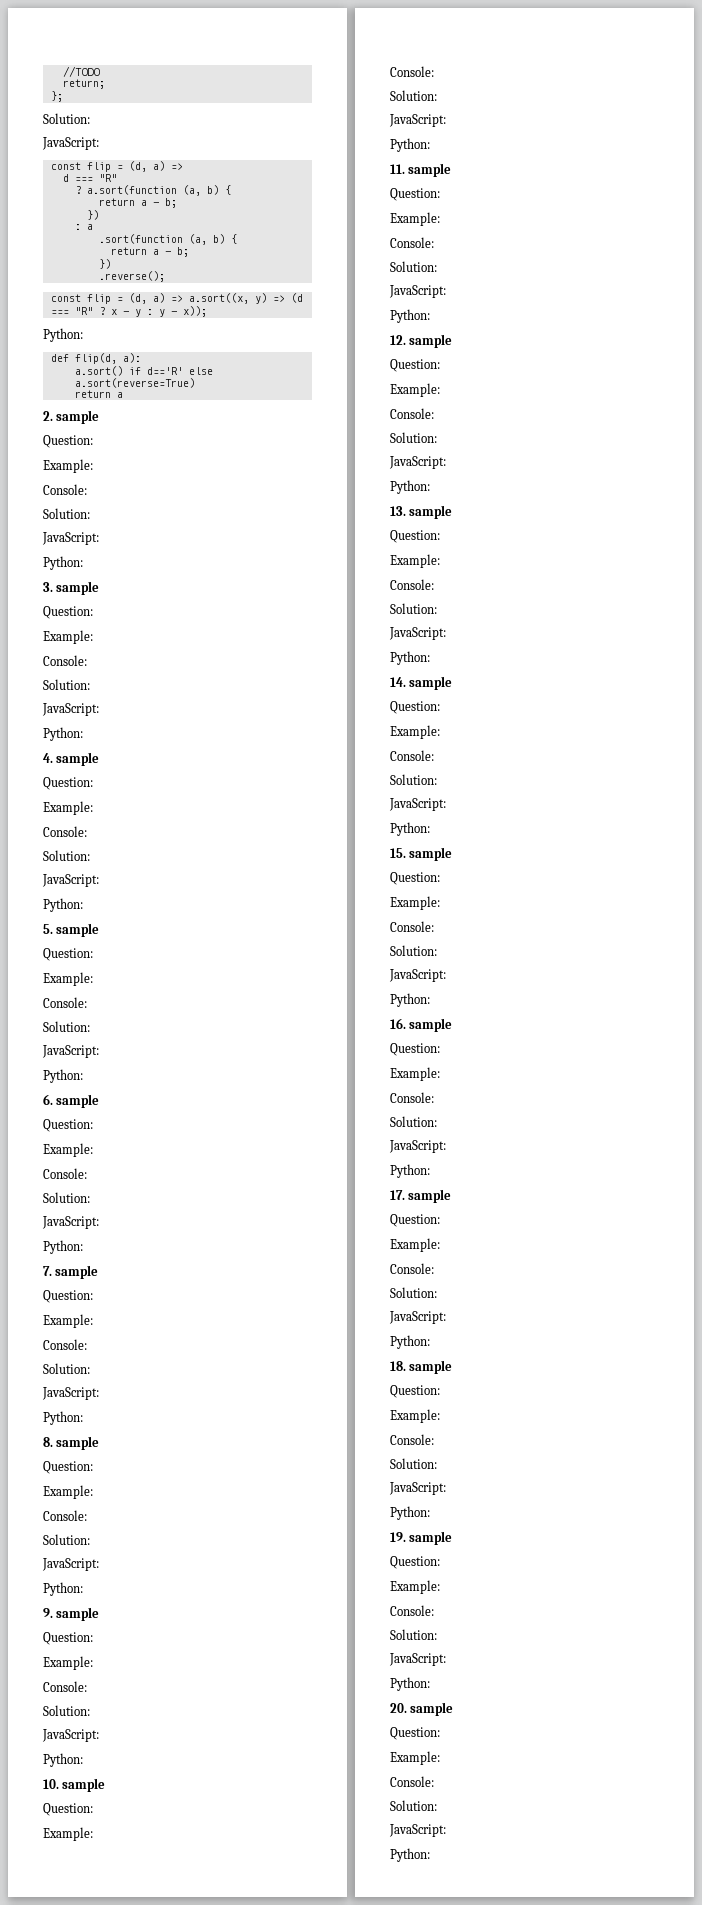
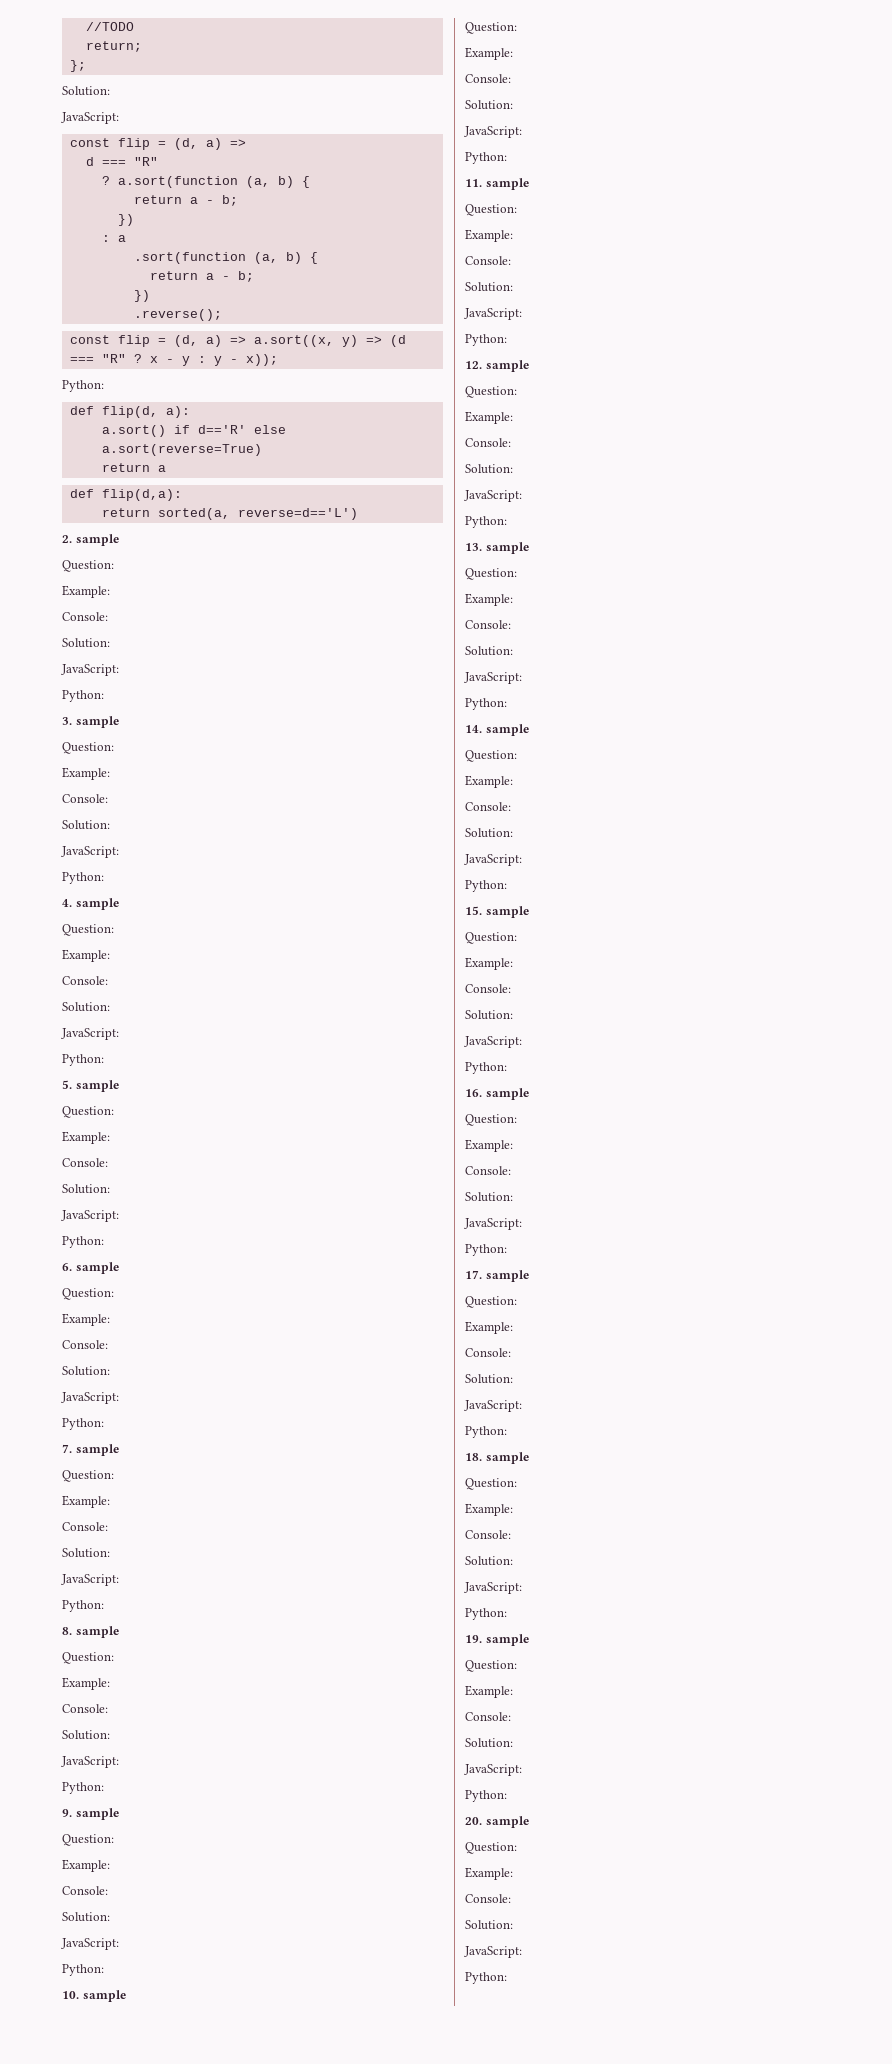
+ def flip(d,a):
+ return sorted(a, reverse=d=='L')

